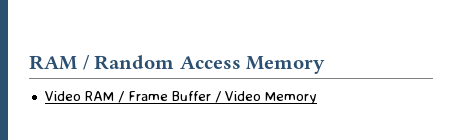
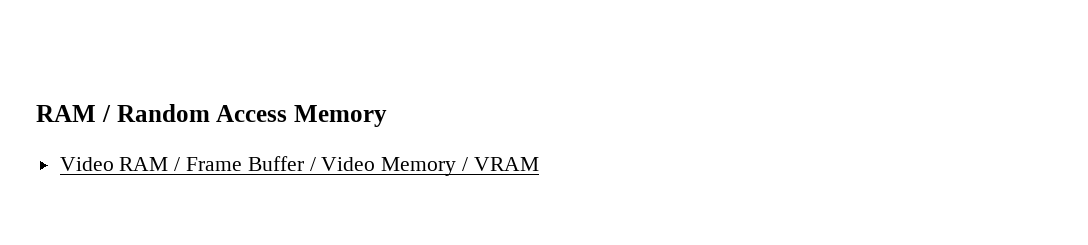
- Video RAM / Frame Buffer / Video Memory
+ Video RAM / Frame Buffer / Video Memory / VRAM

